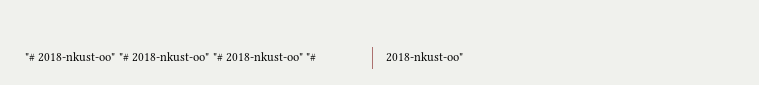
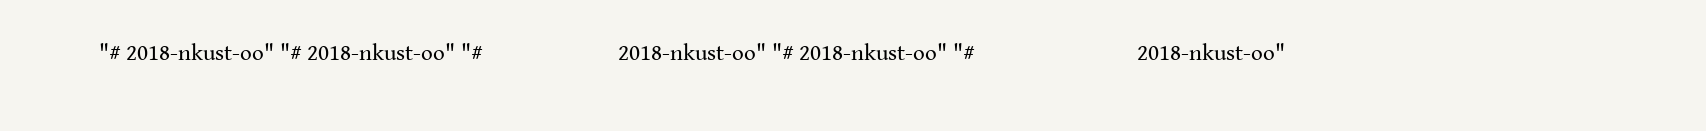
- "# 2018-nkust-oo" "# 2018-nkust-oo" "# 2018-nkust-oo" "# 2018-nkust-oo"
+ "# 2018-nkust-oo" "# 2018-nkust-oo" "# 2018-nkust-oo" "# 2018-nkust-oo" "# 2018-nkust-oo"

